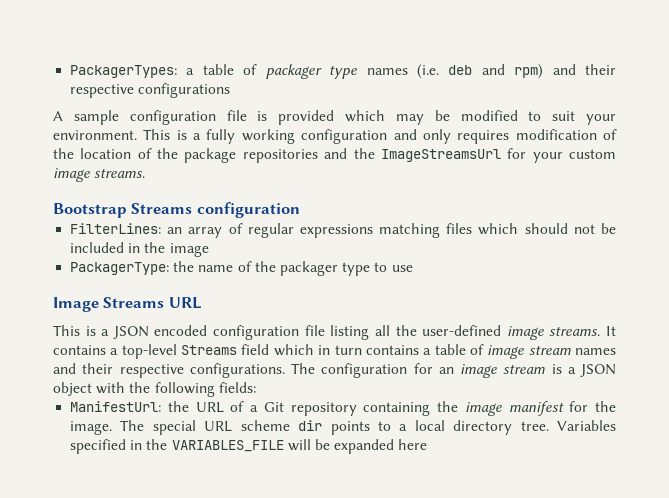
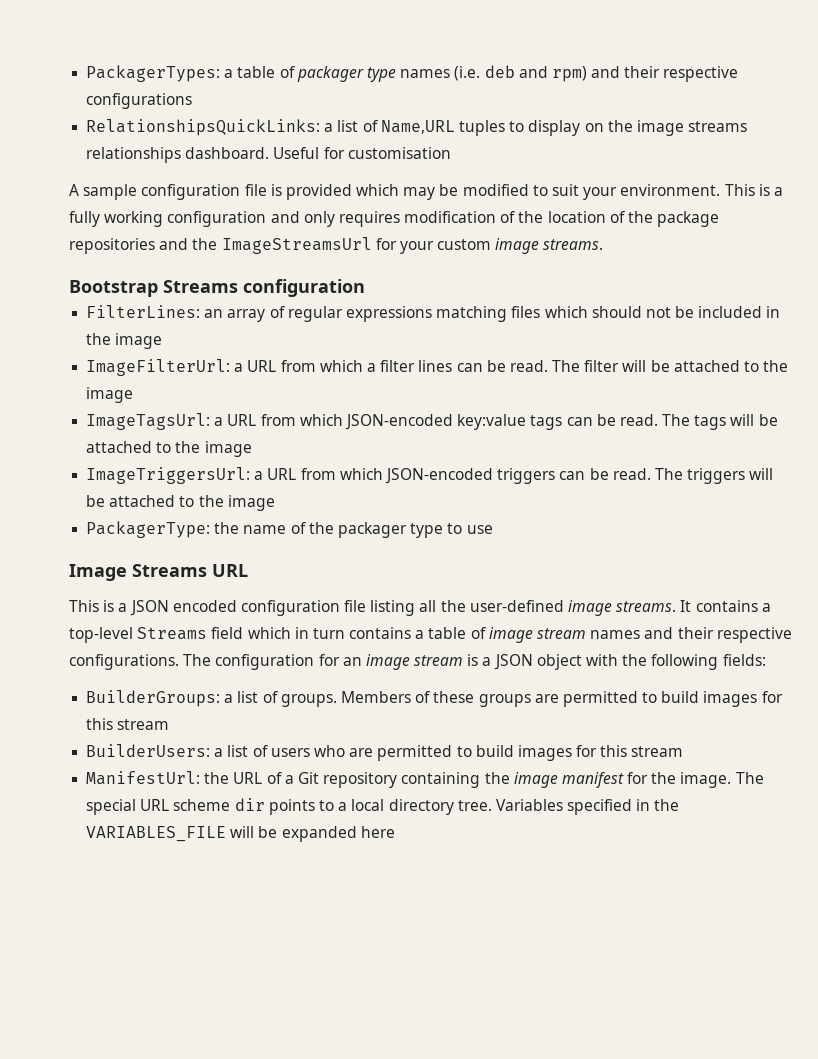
+ RelationshipsQuickLinks: a list of Name,URL tuples to display on the image streams relationships dashboard. Useful for customisation
+ ImageFilterUrl: a URL from which a filter lines can be read. The filter will be attached to the image
+ ImageTagsUrl: a URL from which JSON-encoded key:value tags can be read. The tags will be attached to the image
+ ImageTriggersUrl: a URL from which JSON-encoded triggers can be read. The triggers will be attached to the image
+ BuilderGroups: a list of groups. Members of these groups are permitted to build images for this stream
+ BuilderUsers: a list of users who are permitted to build images for this stream

